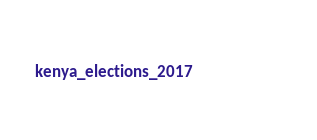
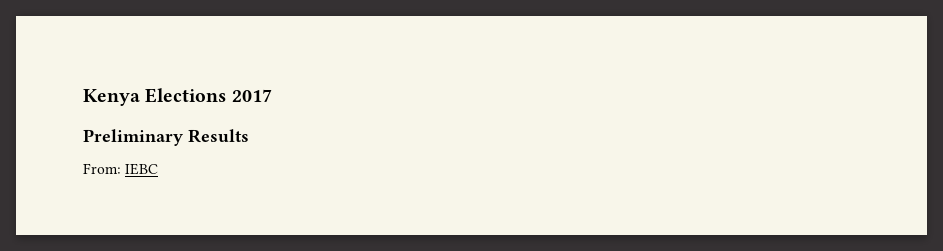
- kenya_elections_2017
+ Kenya Elections 2017
+ Preliminary Results
+ From: IEBC

